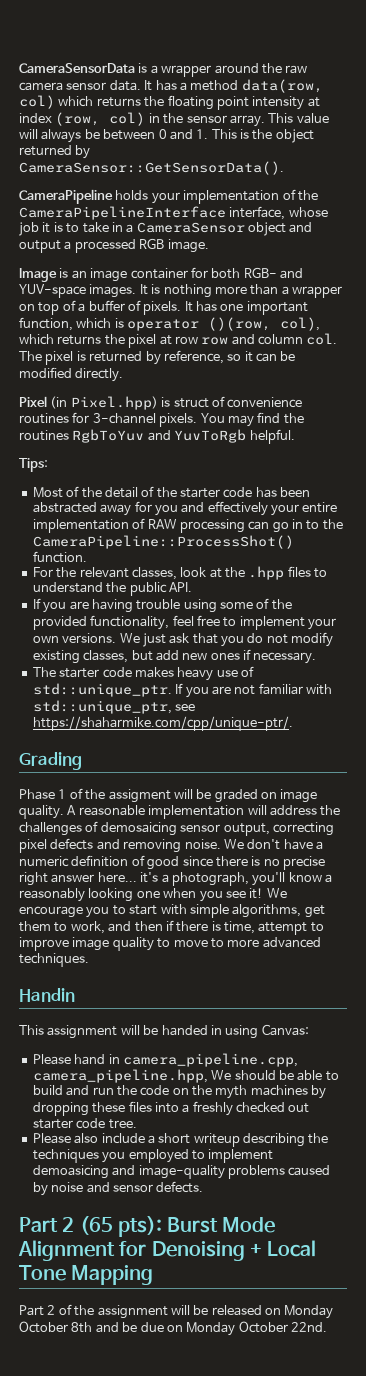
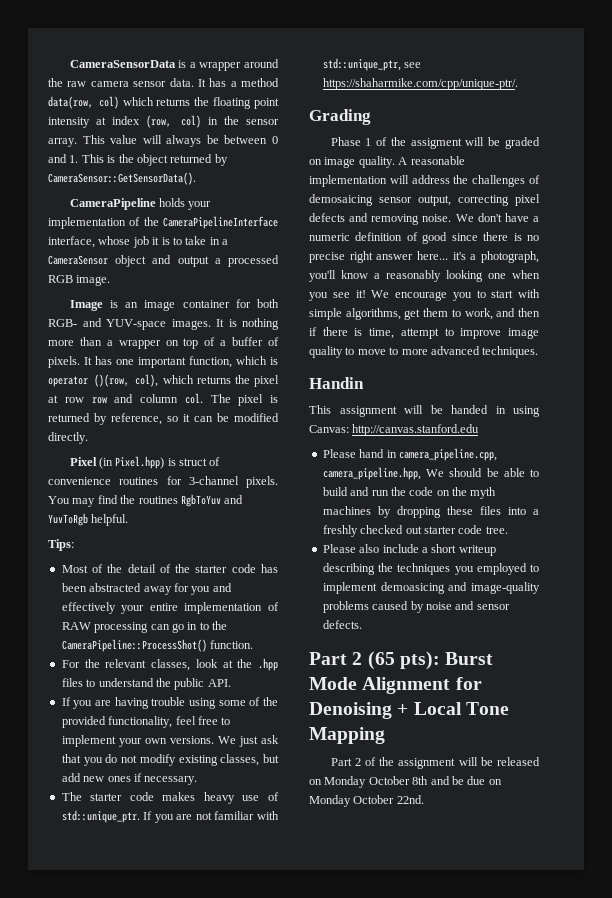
- This assignment will be handed in using Canvas:
+ This assignment will be handed in using Canvas: http://canvas.stanford.edu

